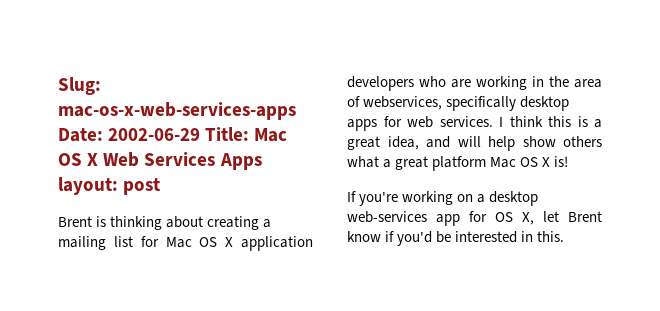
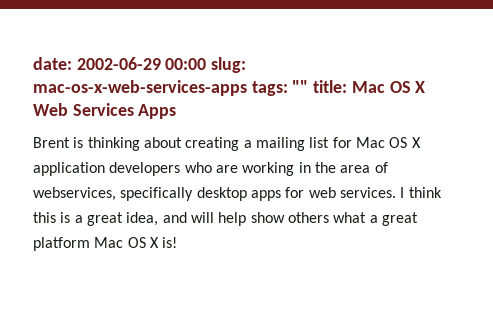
- Slug: mac-os-x-web-services-apps Date: 2002-06-29 Title: Mac OS X Web Services Apps layout: post
+ date: 2002-06-29 00:00 slug: mac-os-x-web-services-apps tags: "" title: Mac OS X Web Services Apps
- If you're working on a desktop web-services app for OS X, let Brent know if you'd be interested in this.

